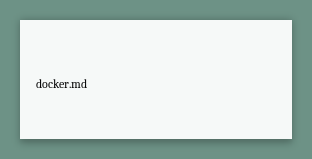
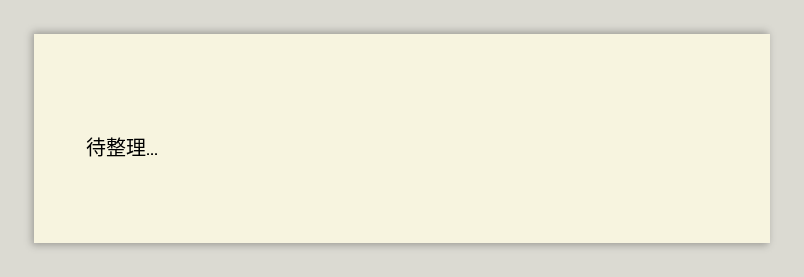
- docker.md
+ 待整理...

